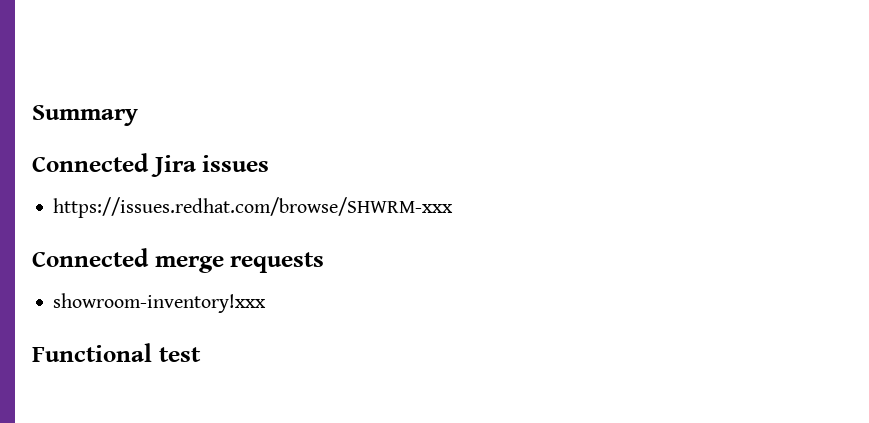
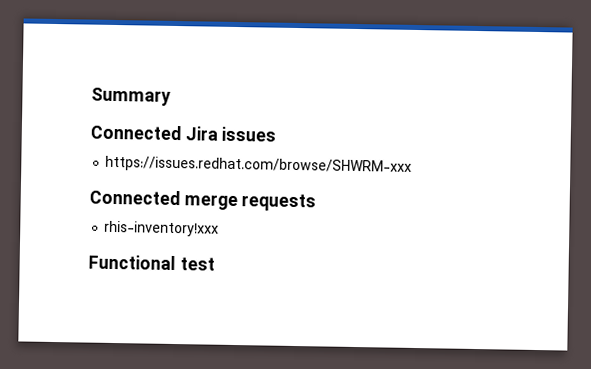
- showroom-inventory!xxx
+ rhis-inventory!xxx

